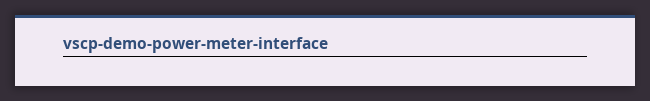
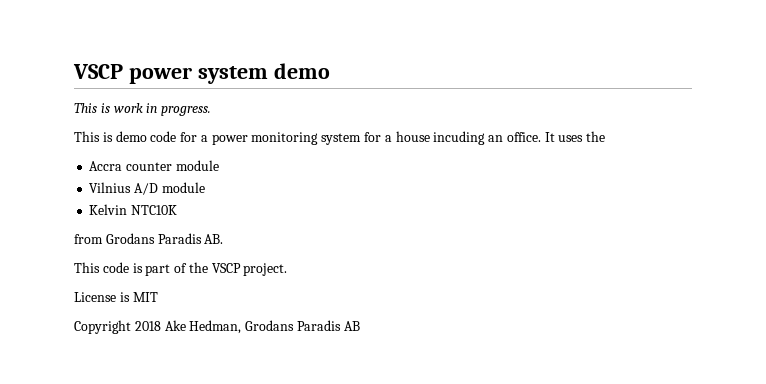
- vscp-demo-power-meter-interface
+ VSCP power system demo
+ This is work in progress.
+ This is demo code for a power monitoring system for a house incuding an office. It uses the
+ Accra counter module
+ Vilnius A/D module
+ Kelvin NTC10K
+ from Grodans Paradis AB.
+ This code is part of the VSCP project.
+ License is MIT
+ Copyright 2018 Ake Hedman, Grodans Paradis AB

